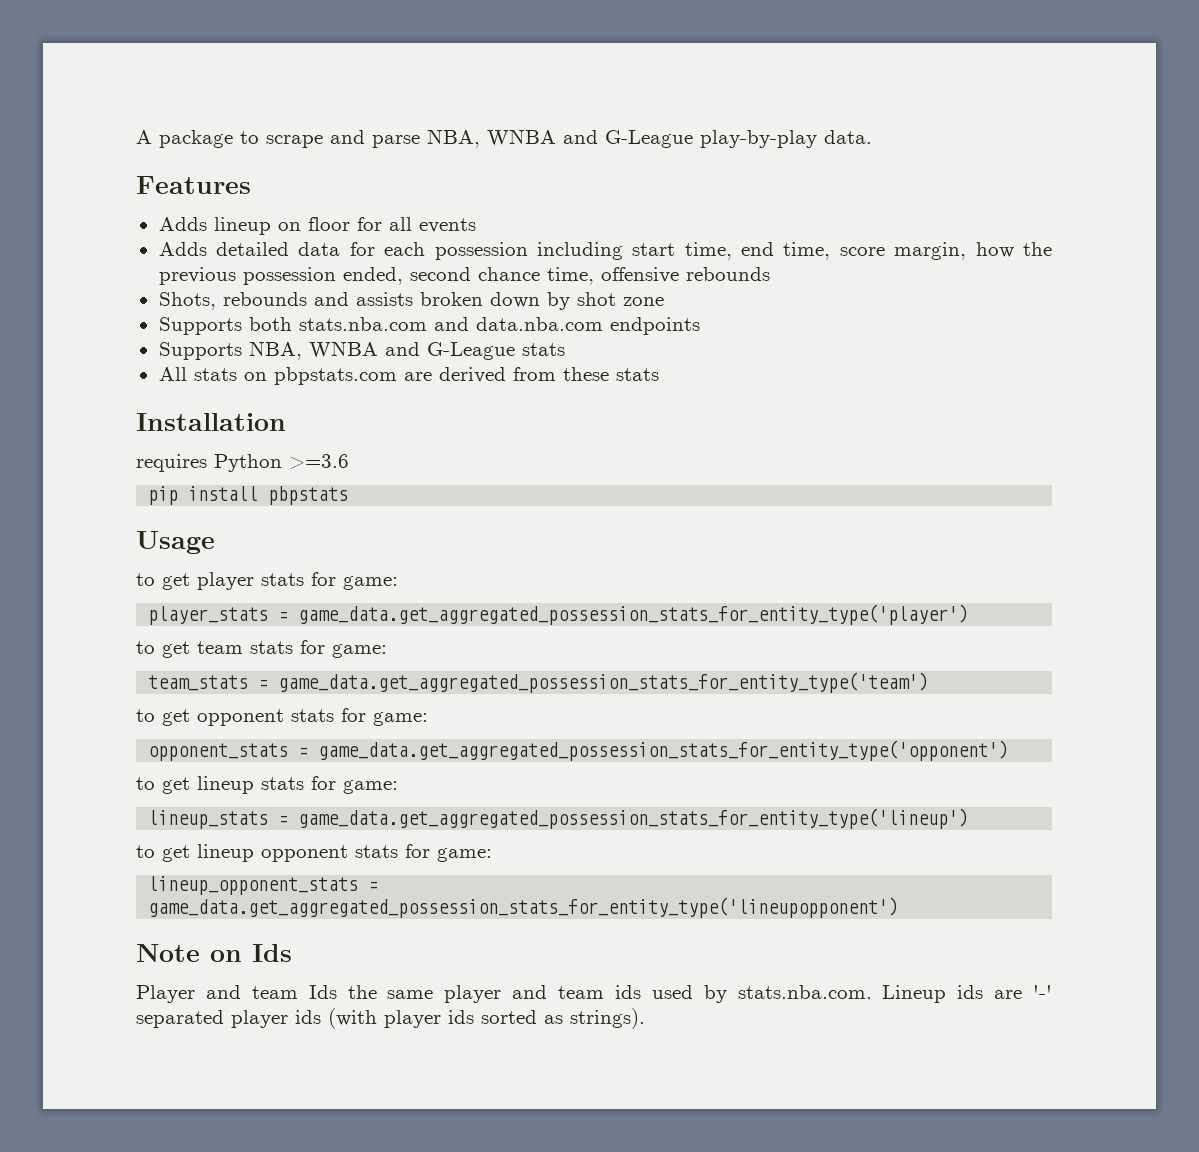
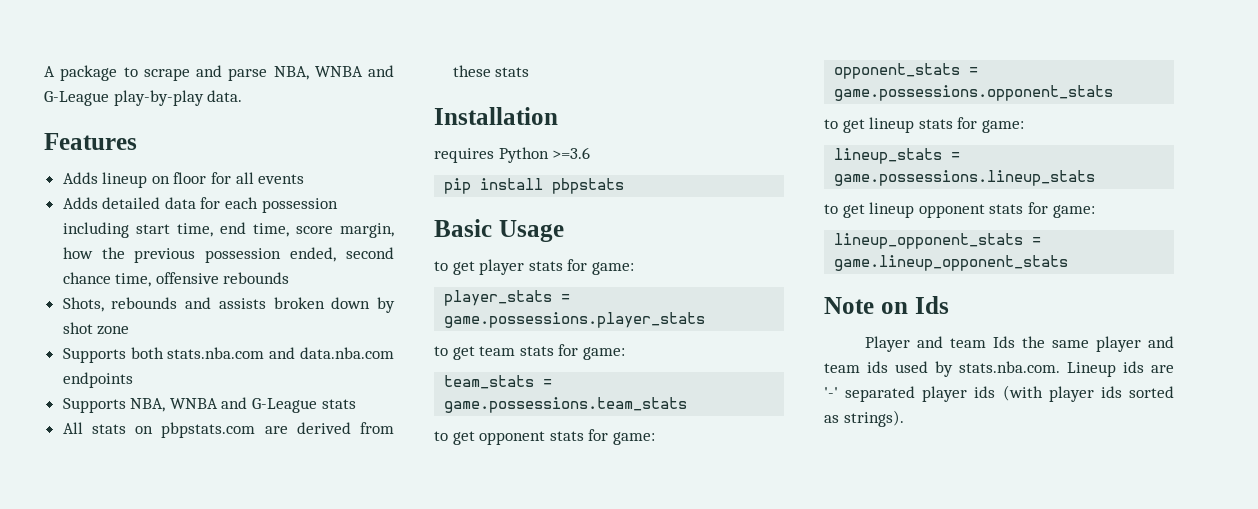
- Usage
+ Basic Usage
- player_stats = game_data.get_aggregated_possession_stats_for_entity_type('player')
+ player_stats = game.possessions.player_stats
- team_stats = game_data.get_aggregated_possession_stats_for_entity_type('team')
+ team_stats = game.possessions.team_stats
- opponent_stats = game_data.get_aggregated_possession_stats_for_entity_type('opponent')
+ opponent_stats = game.possessions.opponent_stats
- lineup_stats = game_data.get_aggregated_possession_stats_for_entity_type('lineup')
+ lineup_stats = game.possessions.lineup_stats
- lineup_opponent_stats = game_data.get_aggregated_possession_stats_for_entity_type('lineupopponent')
+ lineup_opponent_stats = game.lineup_opponent_stats

